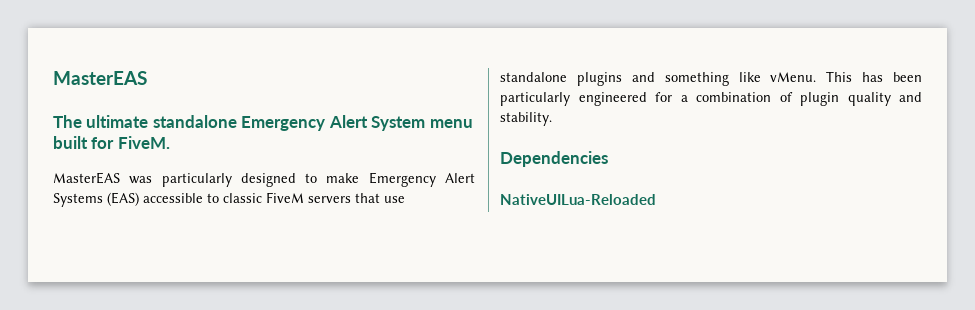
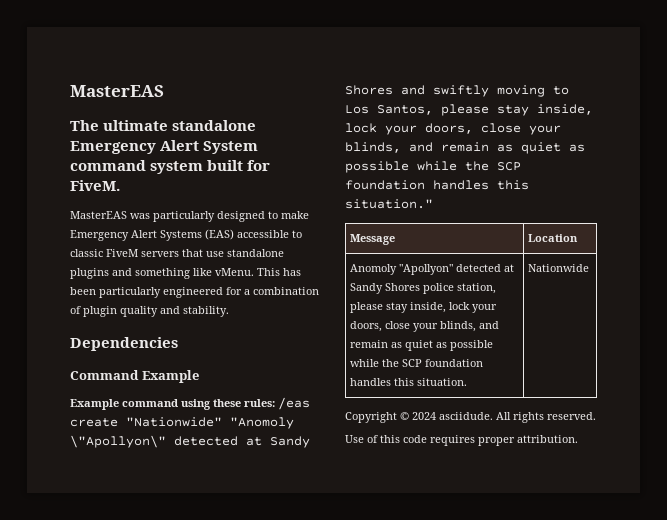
- The ultimate standalone Emergency Alert System menu built for FiveM.
+ The ultimate standalone Emergency Alert System command system built for FiveM.
- NativeUILua-Reloaded
+ Command Example
+ Example command using these rules: /eas create "Nationwide" "Anomoly \"Apollyon\" detected at Sandy Shores and swiftly moving to Los Santos, please stay inside, lock your doors, close your blinds, and remain as quiet as possible while the SCP foundation handles this situation."
+ Message | Location
+ Anomoly "Apollyon" detected at Sandy Shores police station, please stay inside, lock your doors, close your blinds, and remain as quiet as possible while the SCP foundation handles this situation. | Nationwide
+ Copyright © 2024 asciidude. All rights reserved.
+ Use of this code requires proper attribution.

